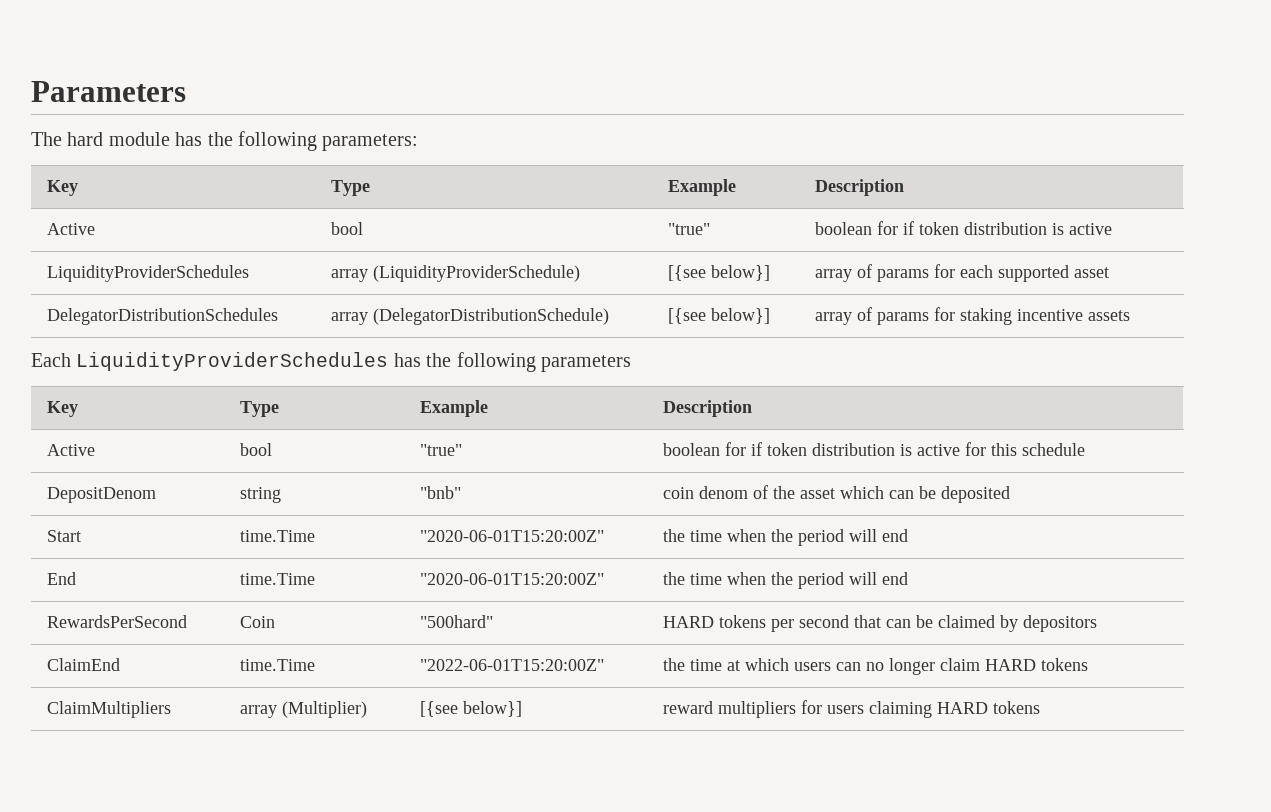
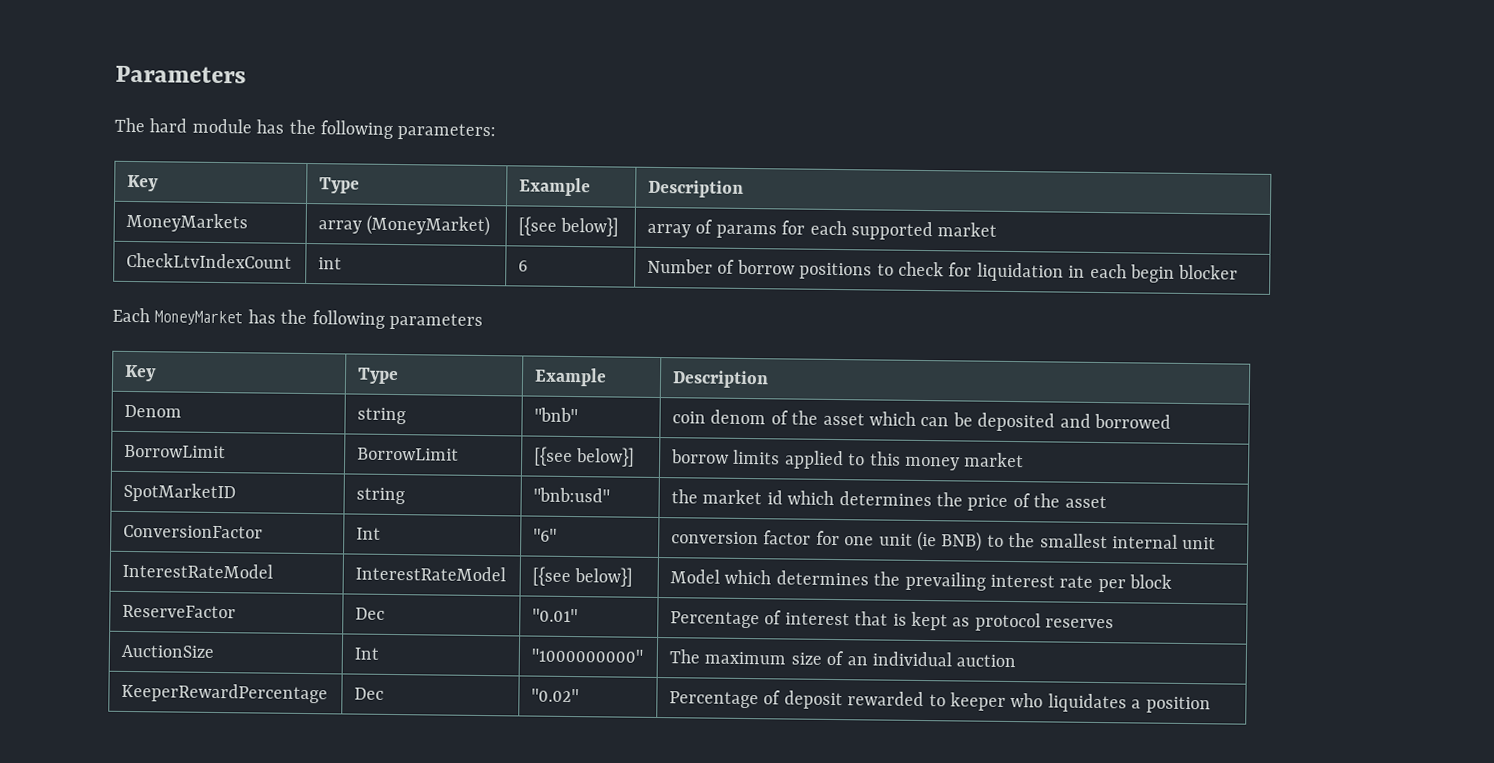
  The hard module has the following parameters:
  Key | Type | Example | Description
- Active | bool | "true" | boolean for if token distribution is active
- LiquidityProviderSchedules | array (LiquidityProviderSchedule) | [{see below}] | array of params for each supported asset
- DelegatorDistributionSchedules | array (DelegatorDistributionSchedule) | [{see below}] | array of params for staking incentive assets
+ MoneyMarkets | array (MoneyMarket) | [{see below}] | array of params for each supported market
+ CheckLtvIndexCount | int | 6 | Number of borrow positions to check for liquidation in each begin blocker
- Each LiquidityProviderSchedules has the following parameters
+ Each MoneyMarket has the following parameters
- Active | bool | "true" | boolean for if token distribution is active for this schedule
- DepositDenom | string | "bnb" | coin denom of the asset which can be deposited
- Start | time.Time | "2020-06-01T15:20:00Z" | the time when the period will end
- End | time.Time | "2020-06-01T15:20:00Z" | the time when the period will end
- RewardsPerSecond | Coin | "500hard" | HARD tokens per second that can be claimed by depositors
- ClaimEnd | time.Time | "2022-06-01T15:20:00Z" | the time at which users can no longer claim HARD tokens
- ClaimMultipliers | array (Multiplier) | [{see below}] | reward multipliers for users claiming HARD tokens
+ Denom | string | "bnb" | coin denom of the asset which can be deposited and borrowed
+ BorrowLimit | BorrowLimit | [{see below}] | borrow limits applied to this money market
+ SpotMarketID | string | "bnb:usd" | the market id which determines the price of the asset
+ ConversionFactor | Int | "6" | conversion factor for one unit (ie BNB) to the smallest internal unit
+ InterestRateModel | InterestRateModel | [{see below}] | Model which determines the prevailing interest rate per block
+ ReserveFactor | Dec | "0.01" | Percentage of interest that is kept as protocol reserves
+ AuctionSize | Int | "1000000000" | The maximum size of an individual auction
+ KeeperRewardPercentage | Dec | "0.02" | Percentage of deposit rewarded to keeper who liquidates a position

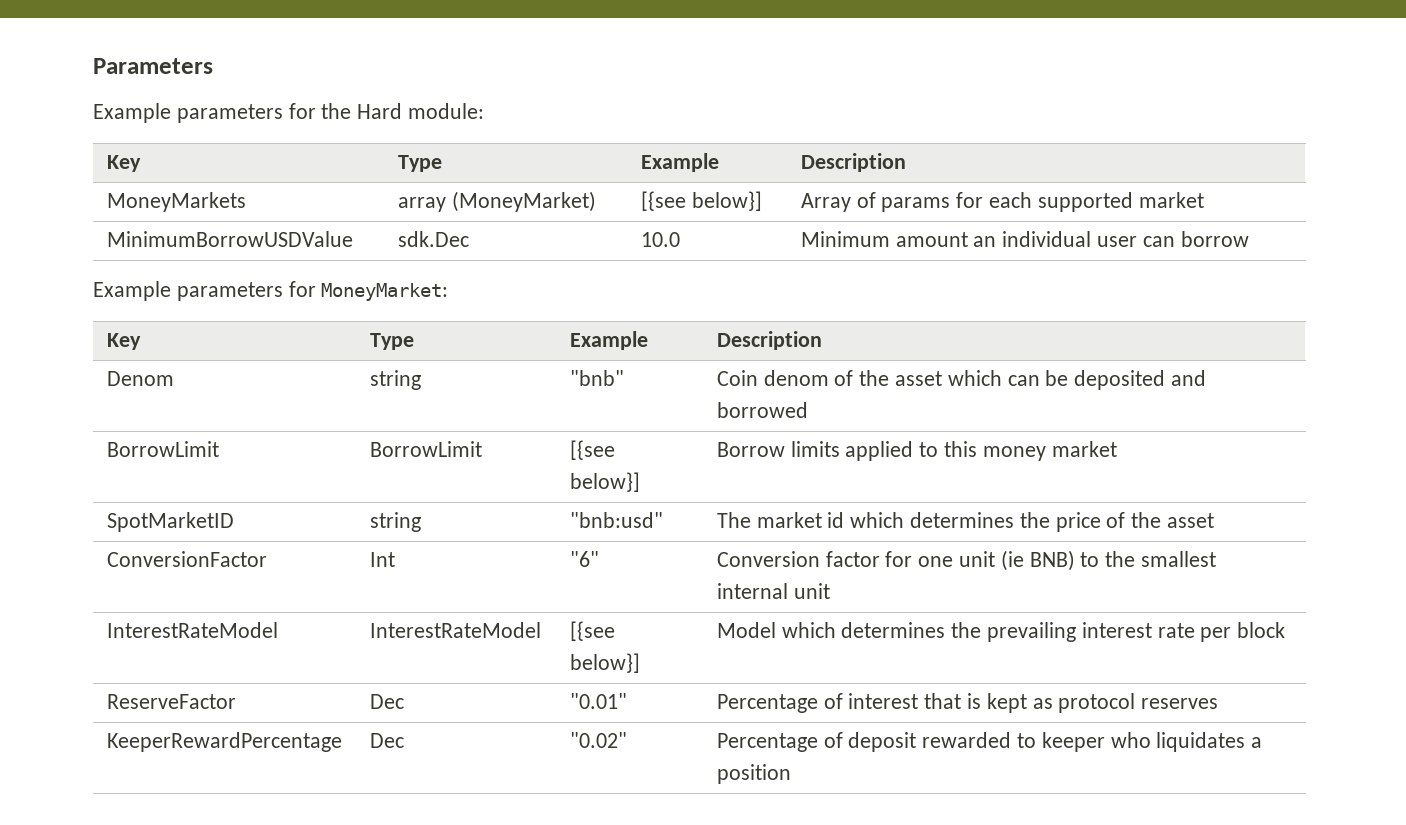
- The hard module has the following parameters:
+ Example parameters for the Hard module:
- MoneyMarkets | array (MoneyMarket) | [{see below}] | array of params for each supported market
+ MoneyMarkets | array (MoneyMarket) | [{see below}] | Array of params for each supported market
- CheckLtvIndexCount | int | 6 | Number of borrow positions to check for liquidation in each begin blocker
- Each MoneyMarket has the following parameters
+ MinimumBorrowUSDValue | sdk.Dec | 10.0 | Minimum amount an individual user can borrow
+ Example parameters for MoneyMarket:
- Denom | string | "bnb" | coin denom of the asset which can be deposited and borrowed
+ Denom | string | "bnb" | Coin denom of the asset which can be deposited and borrowed
- BorrowLimit | BorrowLimit | [{see below}] | borrow limits applied to this money market
+ BorrowLimit | BorrowLimit | [{see below}] | Borrow limits applied to this money market
- SpotMarketID | string | "bnb:usd" | the market id which determines the price of the asset
+ SpotMarketID | string | "bnb:usd" | The market id which determines the price of the asset
- ConversionFactor | Int | "6" | conversion factor for one unit (ie BNB) to the smallest internal unit
+ ConversionFactor | Int | "6" | Conversion factor for one unit (ie BNB) to the smallest internal unit
- AuctionSize | Int | "1000000000" | The maximum size of an individual auction

